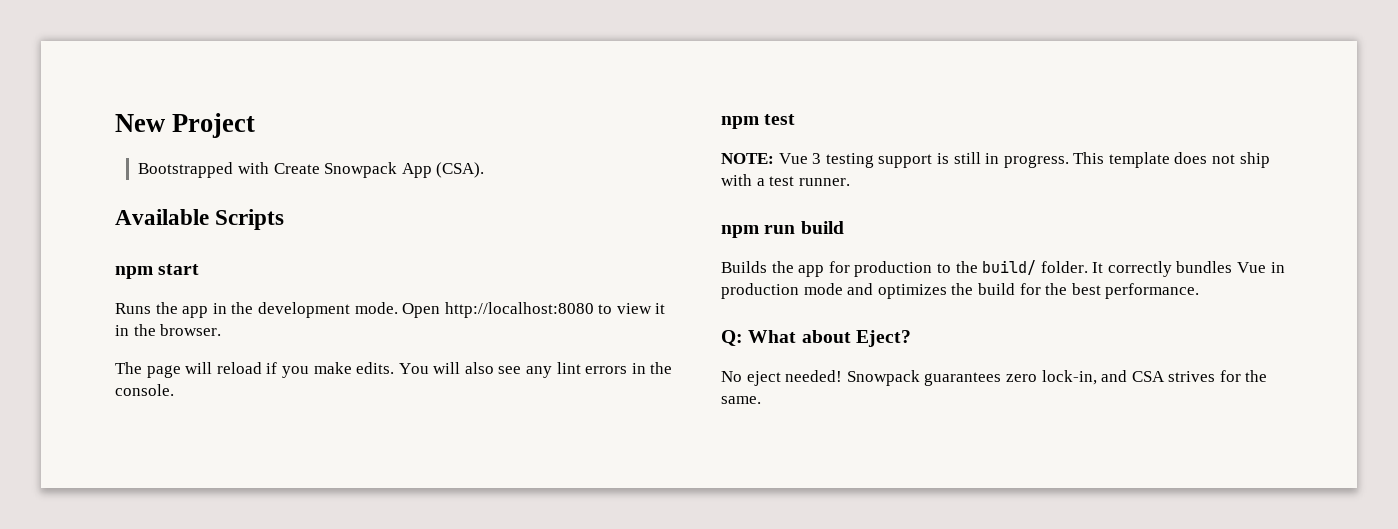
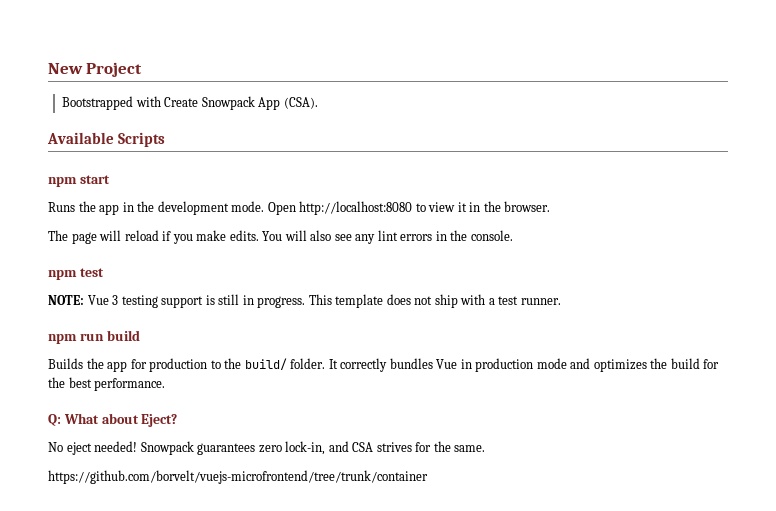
+ https://github.com/borvelt/vuejs-microfrontend/tree/trunk/container

